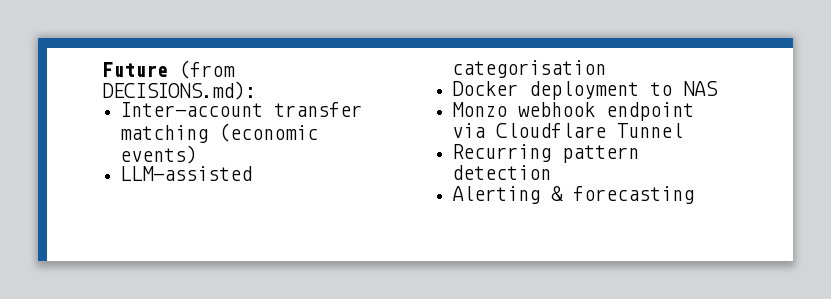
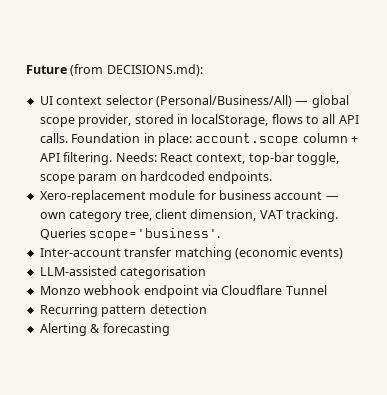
+ UI context selector (Personal/Business/All) — global scope provider, stored in localStorage, flows to all API calls. Foundation in place: account.scope column + API filtering. Needs: React context, top-bar toggle, scope param on hardcoded endpoints.
+ Xero-replacement module for business account — own category tree, client dimension, VAT tracking. Queries scope='business'.
- Docker deployment to NAS

